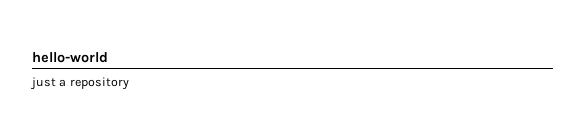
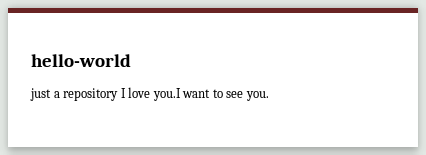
- just a repository
+ just a repository I love you.I want to see you.

